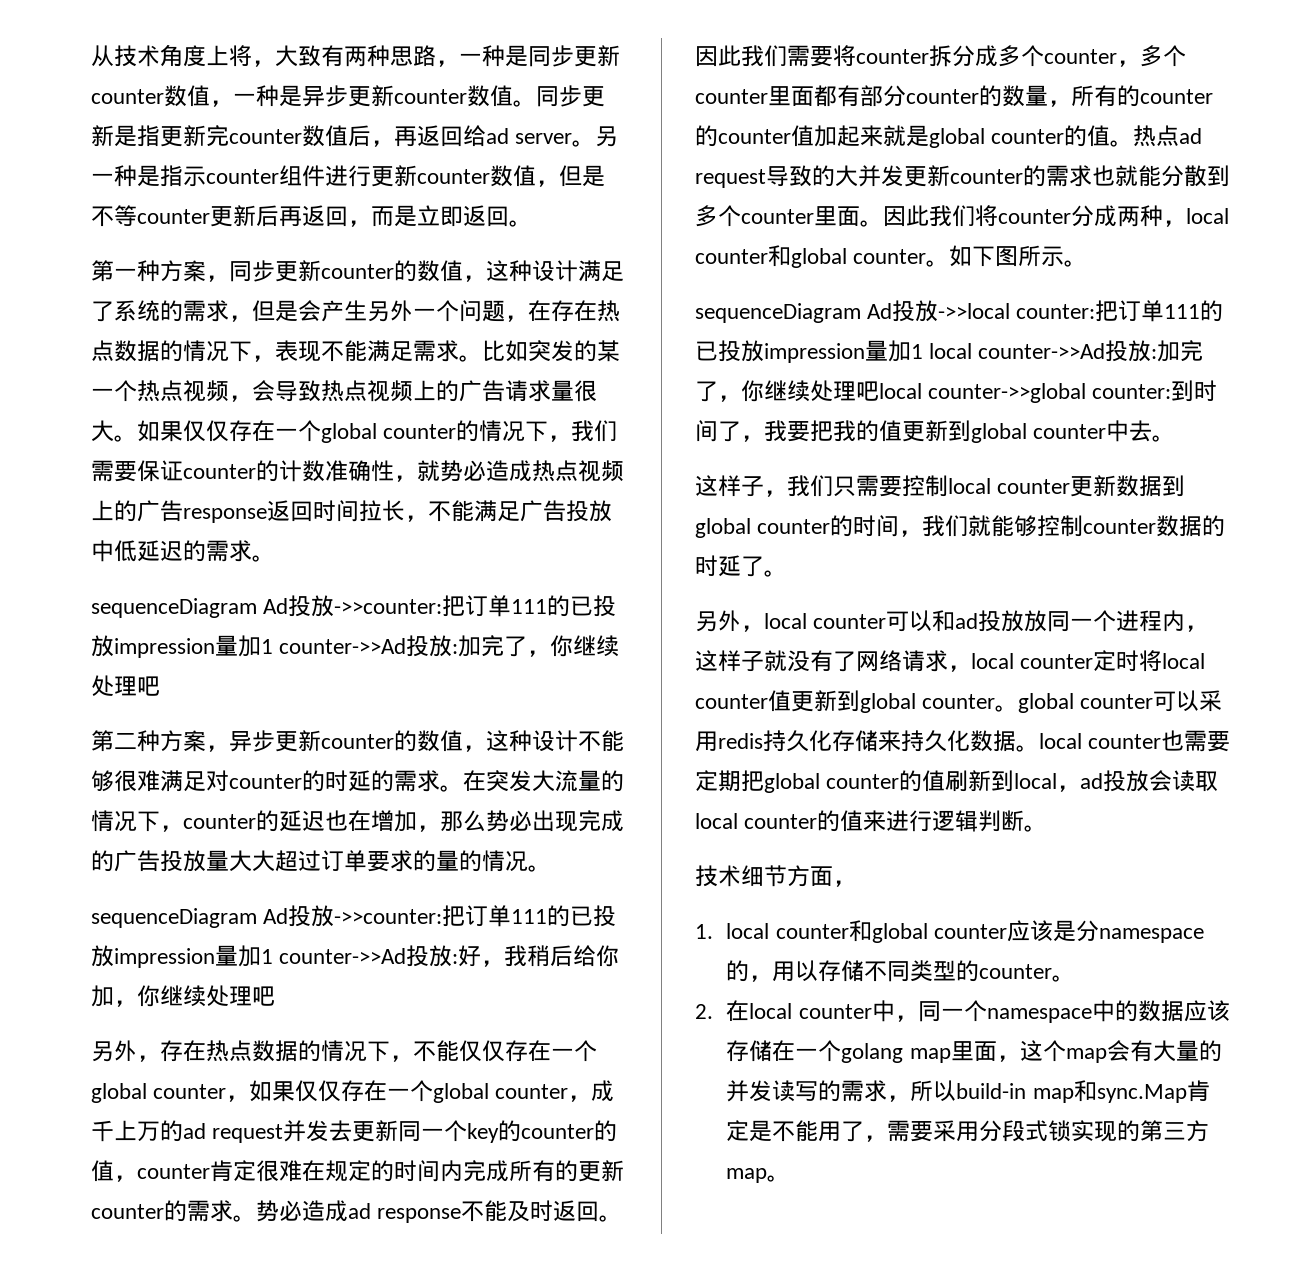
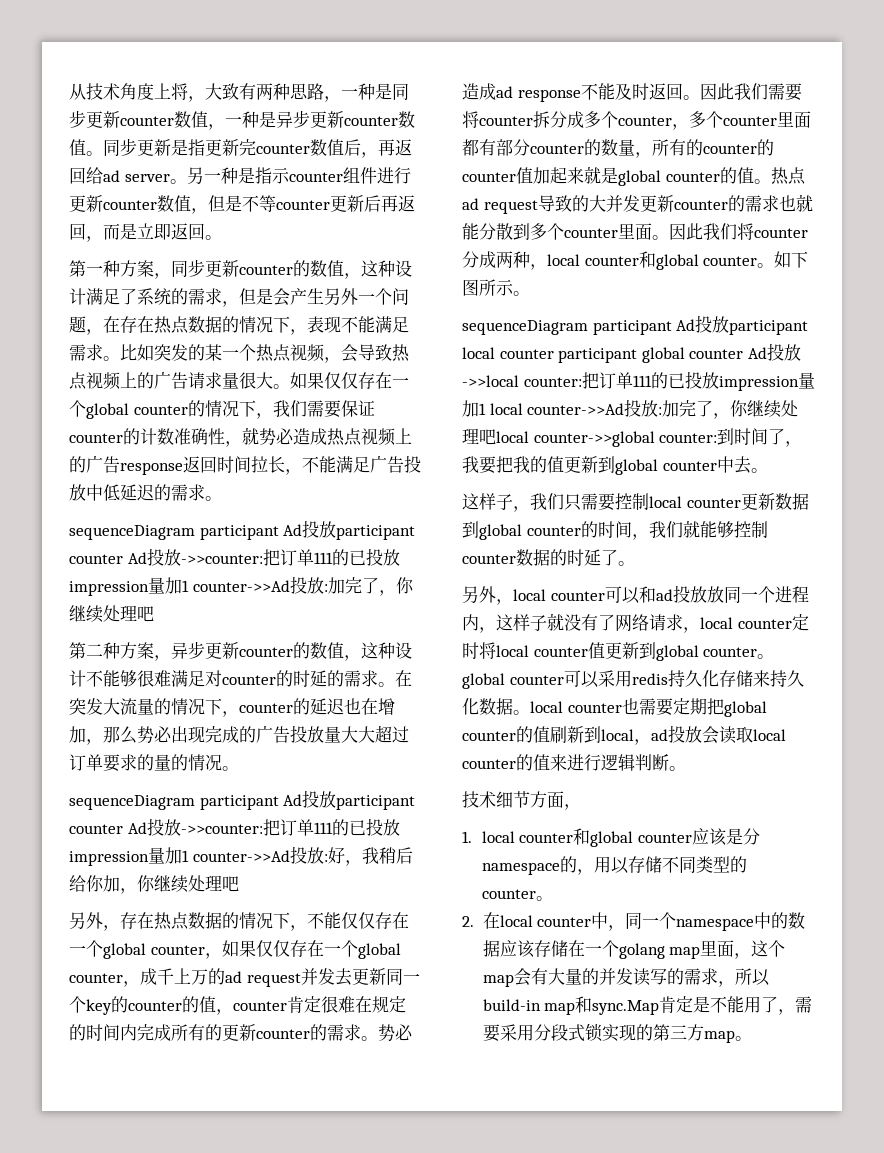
- sequenceDiagram Ad投放->>counter:把订单111的已投放impression量加1 counter->>Ad投放:加完了，你继续处理吧
+ sequenceDiagram participant Ad投放participant counter Ad投放->>counter:把订单111的已投放impression量加1 counter->>Ad投放:加完了，你继续处理吧
- sequenceDiagram Ad投放->>counter:把订单111的已投放impression量加1 counter->>Ad投放:好，我稍后给你加，你继续处理吧
+ sequenceDiagram participant Ad投放participant counter Ad投放->>counter:把订单111的已投放impression量加1 counter->>Ad投放:好，我稍后给你加，你继续处理吧
- sequenceDiagram Ad投放->>local counter:把订单111的已投放impression量加1 local counter->>Ad投放:加完了，你继续处理吧local counter->>global counter:到时间了，我要把我的值更新到global counter中去。
+ sequenceDiagram participant Ad投放participant local counter participant global counter Ad投放->>local counter:把订单111的已投放impression量加1 local counter->>Ad投放:加完了，你继续处理吧local counter->>global counter:到时间了，我要把我的值更新到global counter中去。

